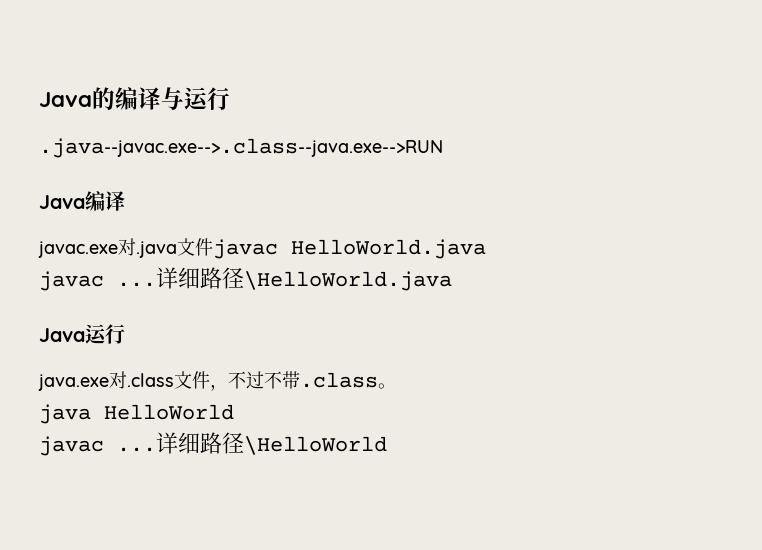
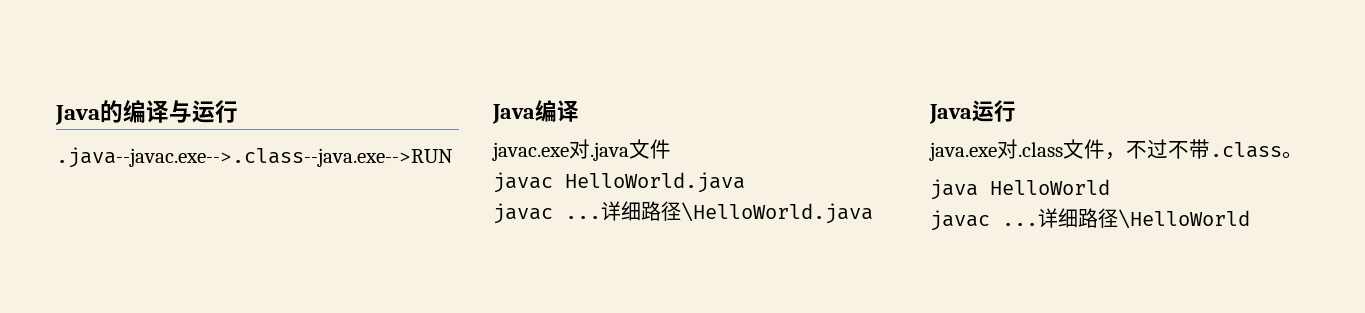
- javac.exe对.java文件javac HelloWorld.java
+ javac.exe对.java文件
+ javac HelloWorld.java

